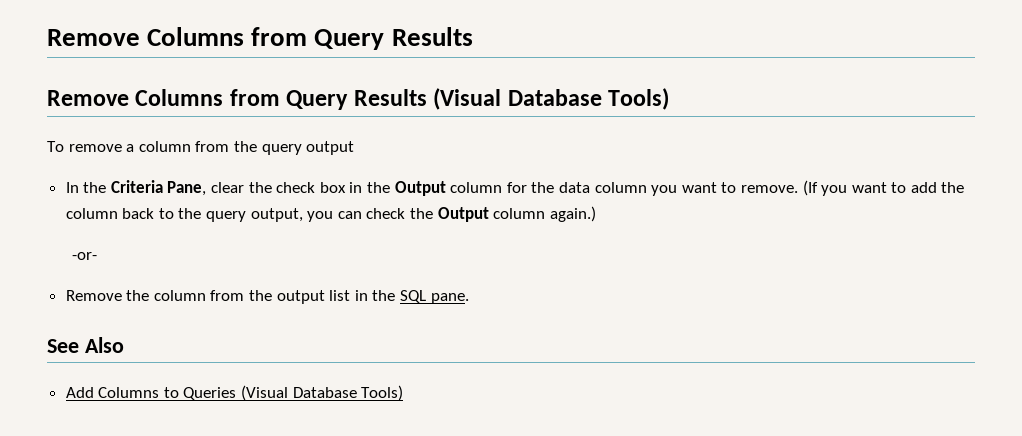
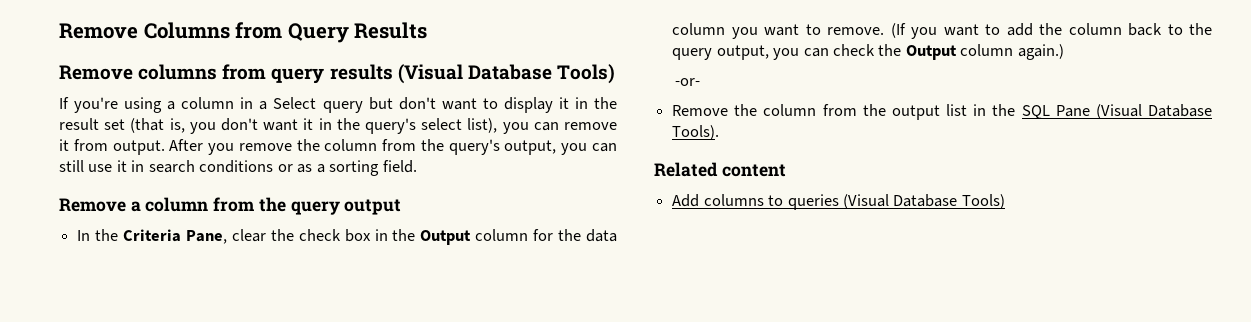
- Remove Columns from Query Results (Visual Database Tools)
+ Remove columns from query results (Visual Database Tools)
- To remove a column from the query output
+ If you're using a column in a Select query but don't want to display it in the result set (that is, you don't want it in the query's select list), you can remove it from output. After you remove the column from the query's output, you can still use it in search conditions or as a sorting field.
+ Remove a column from the query output
- Remove the column from the output list in the SQL pane.
- See Also
- Add Columns to Queries (Visual Database Tools)
+ Remove the column from the output list in the SQL Pane (Visual Database Tools).
+ Related content
+ Add columns to queries (Visual Database Tools)

